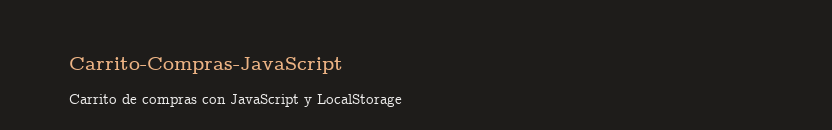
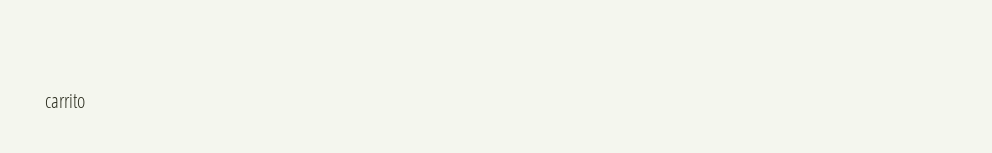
- Carrito-Compras-JavaScript
- Carrito de compras con JavaScript y LocalStorage
+ carrito

